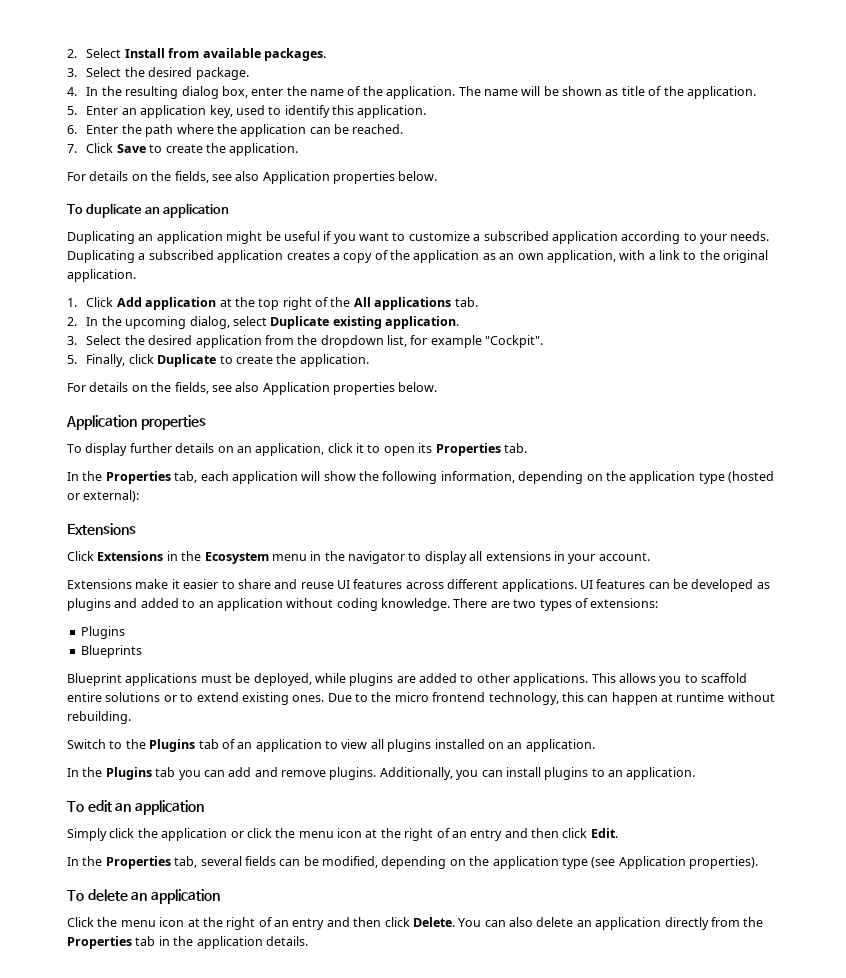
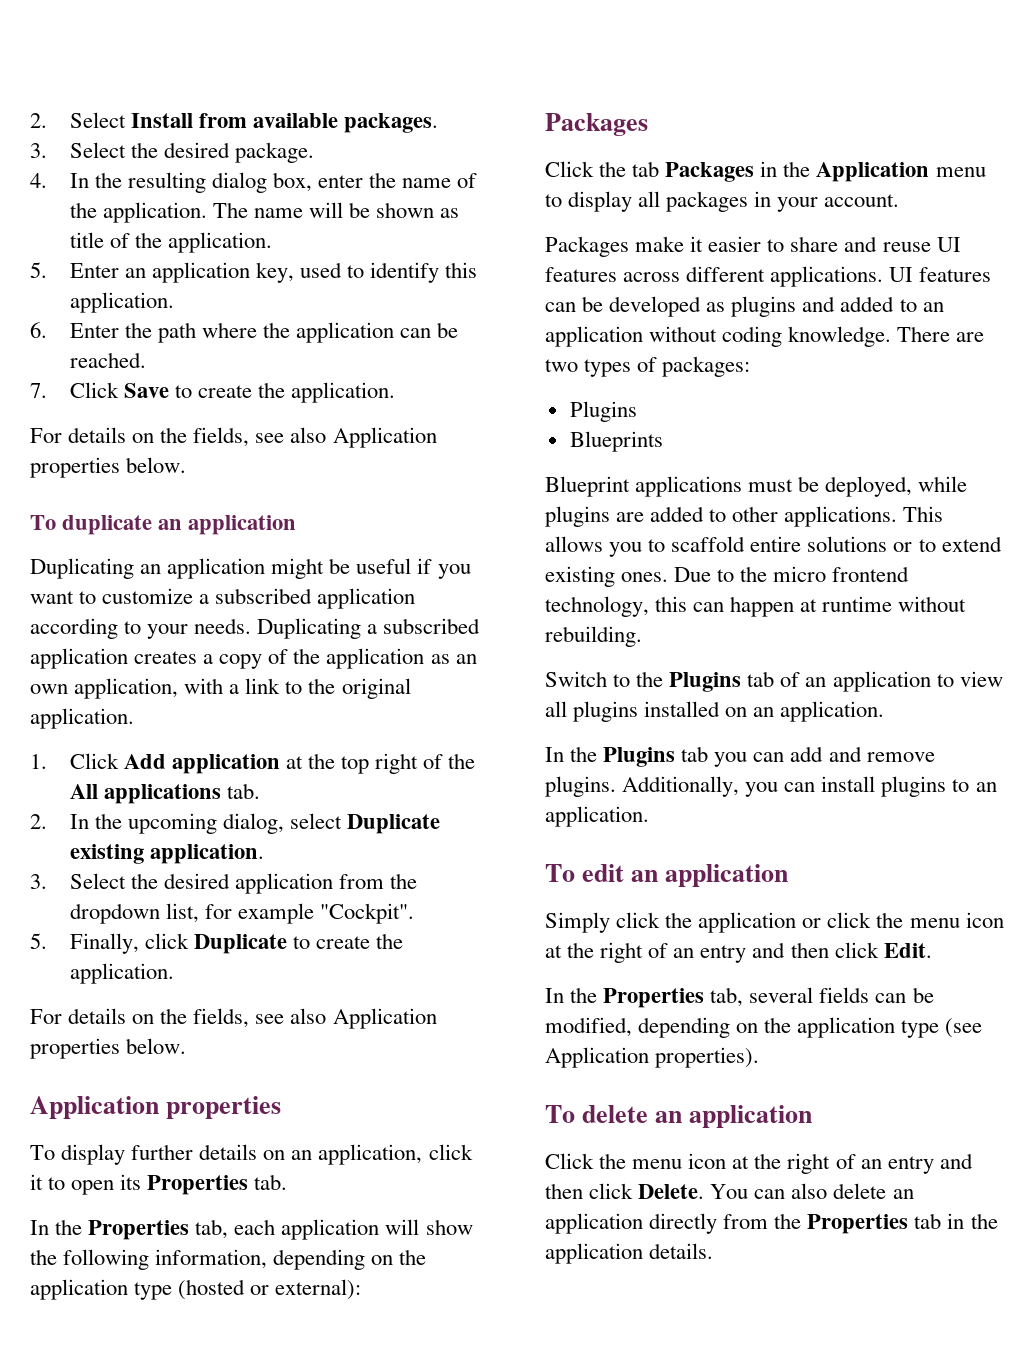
  In the Properties tab, each application will show the following information, depending on the application type (hosted or external):
- Extensions
- Click Extensions in the Ecosystem menu in the navigator to display all extensions in your account.
+ Packages
+ Click the tab Packages in the Application menu to display all packages in your account.
- Extensions make it easier to share and reuse UI features across different applications.
+ Packages make it easier to share and reuse UI features across different applications.
- There are two types of extensions:
+ There are two types of packages:

